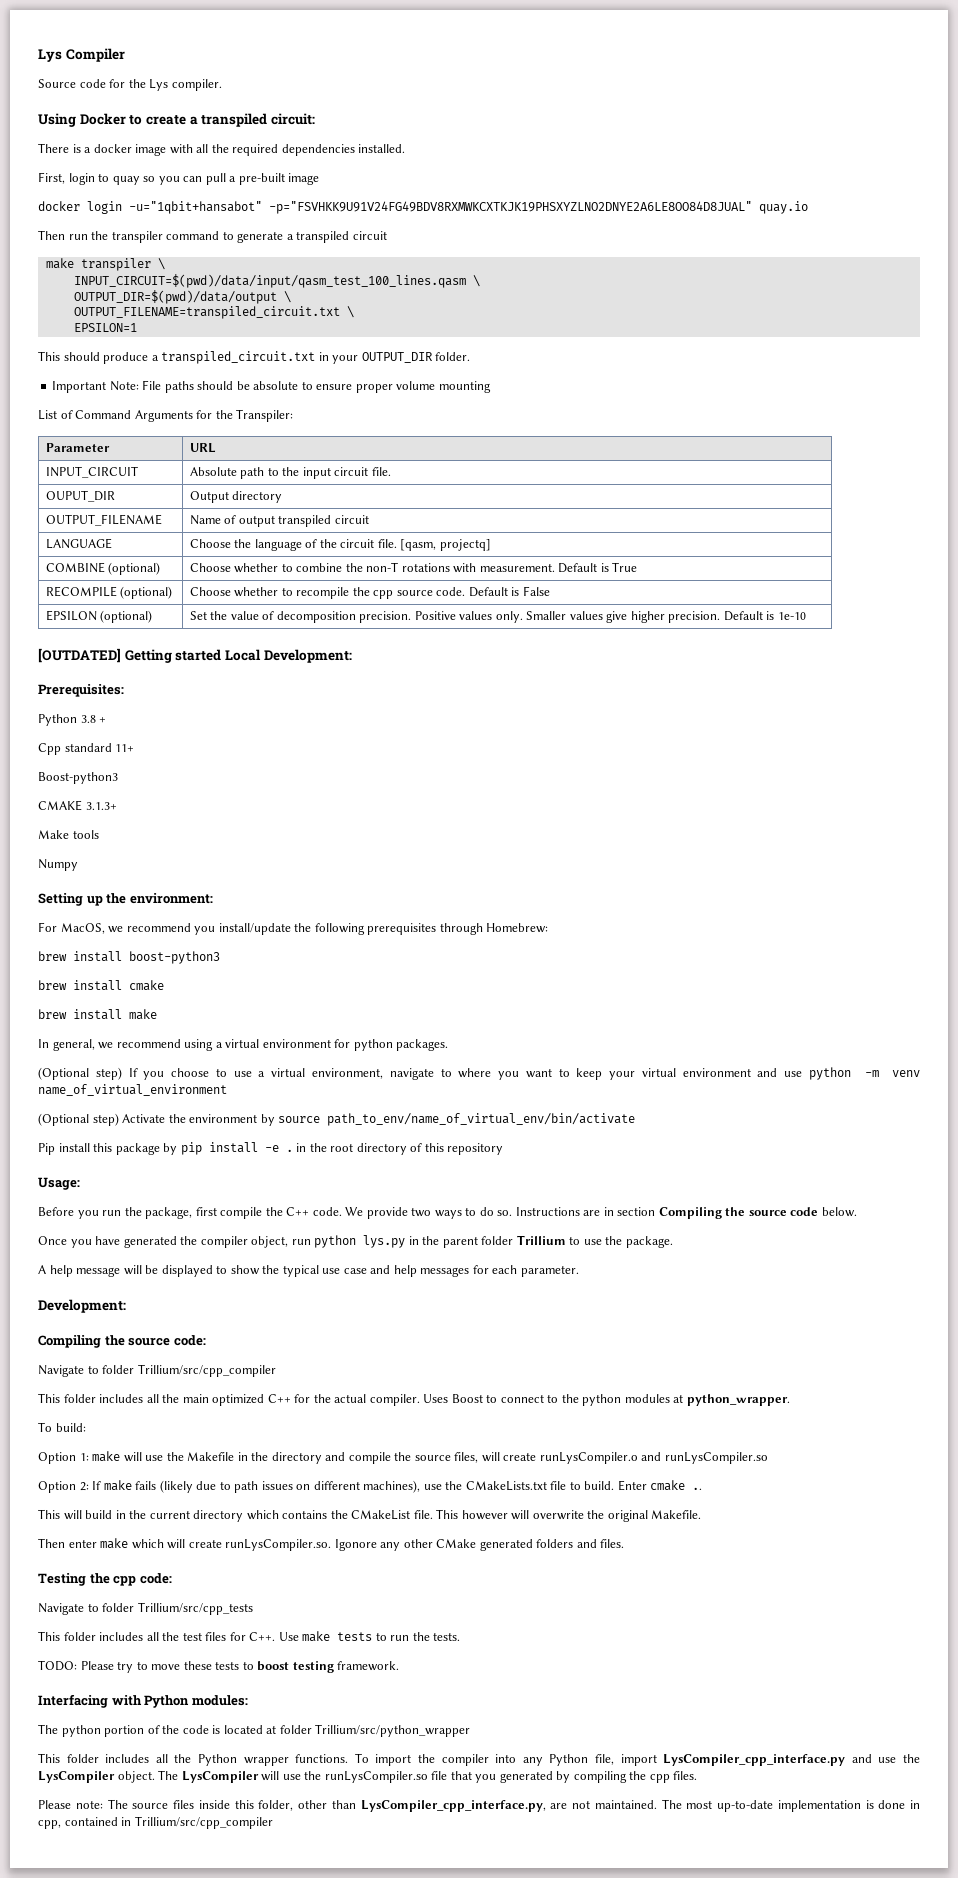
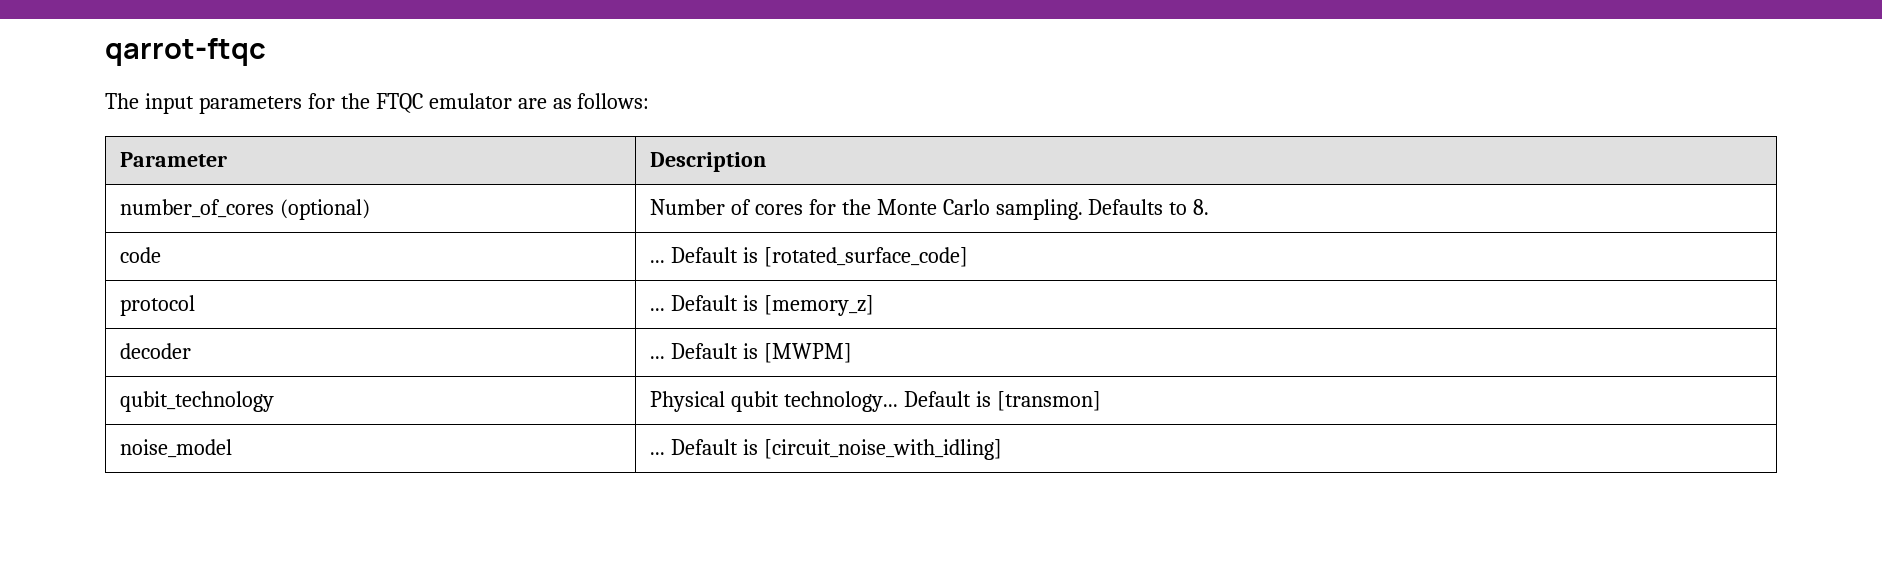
- Lys Compiler
- Source code for the Lys compiler.
- Using Docker to create a transpiled circuit:
- There is a docker image with all the required dependencies installed.
- First, login to quay so you can pull a pre-built image
- docker login -u="1qbit+hansabot" -p="FSVHKK9U91V24FG49BDV8RXMWKCXTKJK19PHSXYZLNO2DNYE2A6LE8OO84D8JUAL" quay.io
- Then run the transpiler command to generate a transpiled circuit
- make transpiler \
- INPUT_CIRCUIT=$(pwd)/data/input/qasm_test_100_lines.qasm \
- OUTPUT_DIR=$(pwd)/data/output \
- OUTPUT_FILENAME=transpiled_circuit.txt \
- EPSILON=1
- This should produce a transpiled_circuit.txt in your OUTPUT_DIR folder.
- Important Note: File paths should be absolute to ensure proper volume mounting
- List of Command Arguments for the Transpiler:
- Parameter | URL
- INPUT_CIRCUIT | Absolute path to the input circuit file.
- OUPUT_DIR | Output directory
- OUTPUT_FILENAME | Name of output transpiled circuit
- LANGUAGE | Choose the language of the circuit file. [qasm, projectq]
- COMBINE (optional) | Choose whether to combine the non-T rotations with measurement. Default is True
- RECOMPILE (optional) | Choose whether to recompile the cpp source code. Default is False
- EPSILON (optional) | Set the value of decomposition precision. Positive values only. Smaller values give higher precision. Default is 1e-10
- [OUTDATED] Getting started Local Development:
- Prerequisites:
- Python 3.8 +
- Cpp standard 11+
- Boost-python3
- CMAKE 3.1.3+
- Make tools
- Numpy
- Setting up the environment:
- For MacOS, we recommend you install/update the following prerequisites through Homebrew:
- brew install boost-python3
- brew install cmake
- brew install make
- In general, we recommend using a virtual environment for python packages.
- (Optional step) If you choose to use a virtual environment, navigate to where you want to keep your virtual environment and use python -m venv name_of_virtual_environment
- (Optional step) Activate the environment by source path_to_env/name_of_virtual_env/bin/activate
- Pip install this package by pip install -e . in the root directory of this repository
- Usage:
- Before you run the package, first compile the C++ code. We provide two ways to do so. Instructions are in section Compiling the source code below.
- Once you have generated the compiler object, run python lys.py in the parent folder Trillium to use the package.
- A help message will be displayed to show the typical use case and help messages for each parameter.
- Development:
- Compiling the source code:
- Navigate to folder Trillium/src/cpp_compiler
- This folder includes all the main optimized C++ for the actual compiler. Uses Boost to connect to the python modules at python_wrapper.
- To build:
- Option 1: make will use the Makefile in the directory and compile the source files, will create runLysCompiler.o and runLysCompiler.so
- Option 2: If make fails (likely due to path issues on different machines), use the CMakeLists.txt file to build. Enter cmake ..
- This will build in the current directory which contains the CMakeList file. This however will overwrite the original Makefile.
- Then enter make which will create runLysCompiler.so. Igonore any other CMake generated folders and files.
- Testing the cpp code:
- Navigate to folder Trillium/src/cpp_tests
- This folder includes all the test files for C++. Use make tests to run the tests.
- TODO: Please try to move these tests to boost testing framework.
- Interfacing with Python modules:
- The python portion of the code is located at folder Trillium/src/python_wrapper
- This folder includes all the Python wrapper functions. To import the compiler into any Python file, import LysCompiler_cpp_interface.py and use the LysCompiler object. The LysCompiler will use the runLysCompiler.so file that you generated by compiling the cpp files.
- Please note: The source files inside this folder, other than LysCompiler_cpp_interface.py, are not maintained. The most up-to-date implementation is done in cpp, contained in Trillium/src/cpp_compiler
+ qarrot-ftqc
+ The input parameters for the FTQC emulator are as follows:
+ Parameter | Description
+ number_of_cores (optional) | Number of cores for the Monte Carlo sampling. Defaults to 8.
+ code | ... Default is [rotated_surface_code]
+ protocol | ... Default is [memory_z]
+ decoder | ... Default is [MWPM]
+ qubit_technology | Physical qubit technology... Default is [transmon]
+ noise_model | ... Default is [circuit_noise_with_idling]

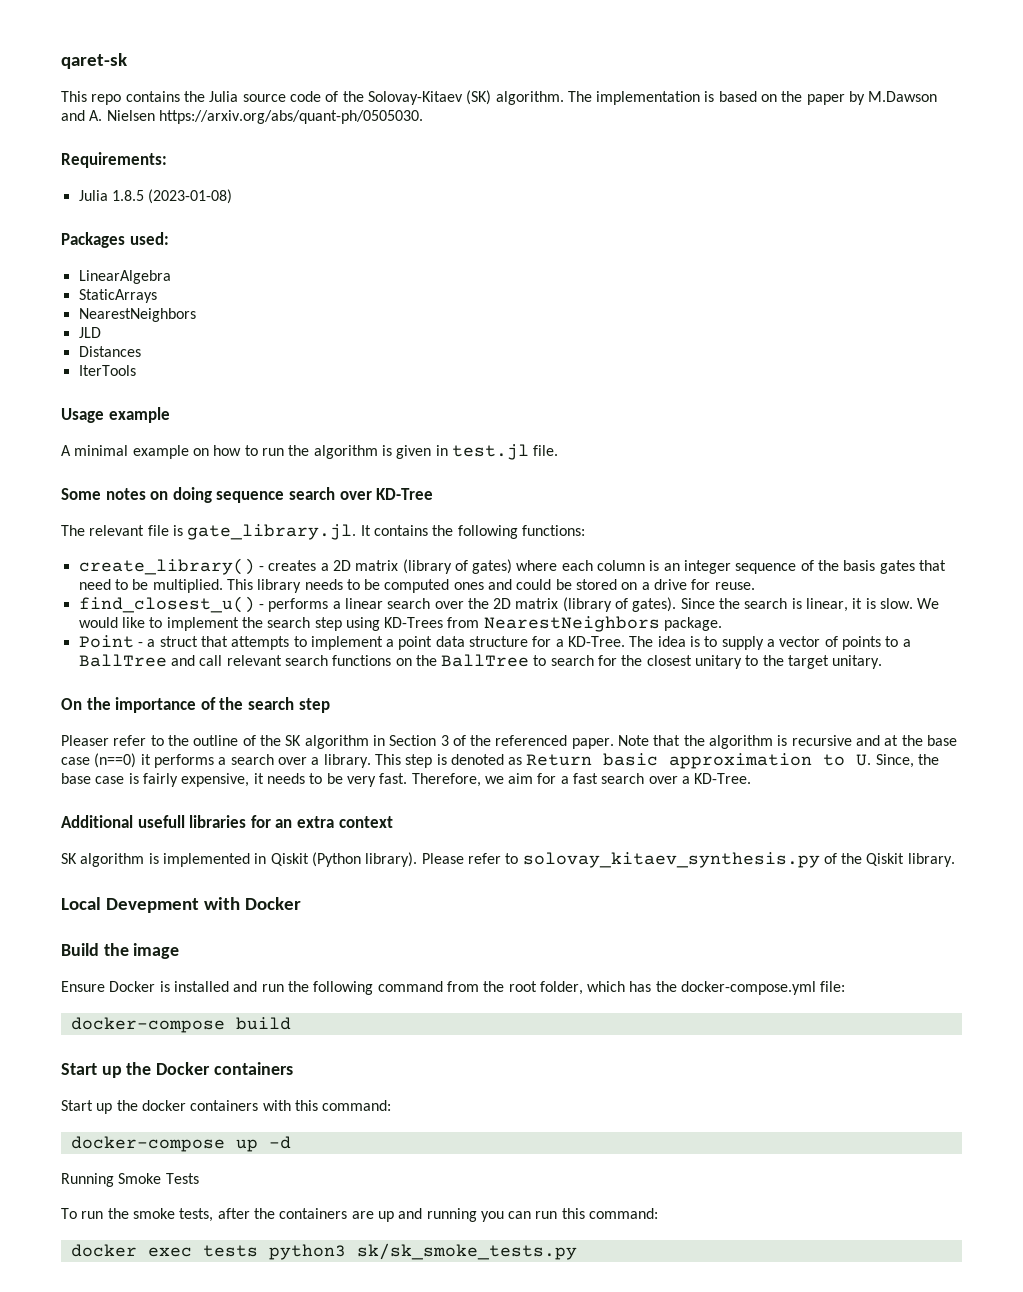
- qarrot-ftqc
- The input parameters for the FTQC emulator are as follows:
- Parameter | Description
- number_of_cores (optional) | Number of cores for the Monte Carlo sampling. Defaults to 8.
- code | ... Default is [rotated_surface_code]
- protocol | ... Default is [memory_z]
- decoder | ... Default is [MWPM]
- qubit_technology | Physical qubit technology... Default is [transmon]
- noise_model | ... Default is [circuit_noise_with_idling]
+ qaret-sk
+ This repo contains the Julia source code of the Solovay-Kitaev (SK) algorithm. The implementation is based on the paper by M.Dawson and A. Nielsen https://arxiv.org/abs/quant-ph/0505030.
+ Requirements:
+ Julia 1.8.5 (2023-01-08)
+ Packages used:
+ LinearAlgebra
+ StaticArrays
+ NearestNeighbors
+ JLD
+ Distances
+ IterTools
+ Usage example
+ A minimal example on how to run the algorithm is given in test.jl file.
+ Some notes on doing sequence search over KD-Tree
+ The relevant file is gate_library.jl. It contains the following functions:
+ create_library() - creates a 2D matrix (library of gates) where each column is an integer sequence of the basis gates that need to be multiplied. This library needs to be computed ones and could be stored on a drive for reuse.
+ find_closest_u() - performs a linear search over the 2D matrix (library of gates). Since the search is linear, it is slow. We would like to implement the search step using KD-Trees from NearestNeighbors package.
+ Point - a struct that attempts to implement a point data structure for a KD-Tree. The idea is to supply a vector of points to a BallTree and call relevant search functions on the BallTree to search for the closest unitary to the target unitary.
+ On the importance of the search step
+ Pleaser refer to the outline of the SK algorithm in Section 3 of the referenced paper. Note that the algorithm is recursive and at the base case (n==0) it performs a search over a library. This step is denoted as Return basic approximation to U. Since, the base case is fairly expensive, it needs to be very fast. Therefore, we aim for a fast search over a KD-Tree.
+ Additional usefull libraries for an extra context
+ SK algorithm is implemented in Qiskit (Python library). Please refer to solovay_kitaev_synthesis.py of the Qiskit library.
+ Local Devepment with Docker
+ Build the image
+ Ensure Docker is installed and run the following command from the root folder, which has the docker-compose.yml file:
+ docker-compose build
+ Start up the Docker containers
+ Start up the docker containers with this command:
+ docker-compose up -d
+ Running Smoke Tests
+ To run the smoke tests, after the containers are up and running you can run this command:
+ docker exec tests python3 sk/sk_smoke_tests.py

